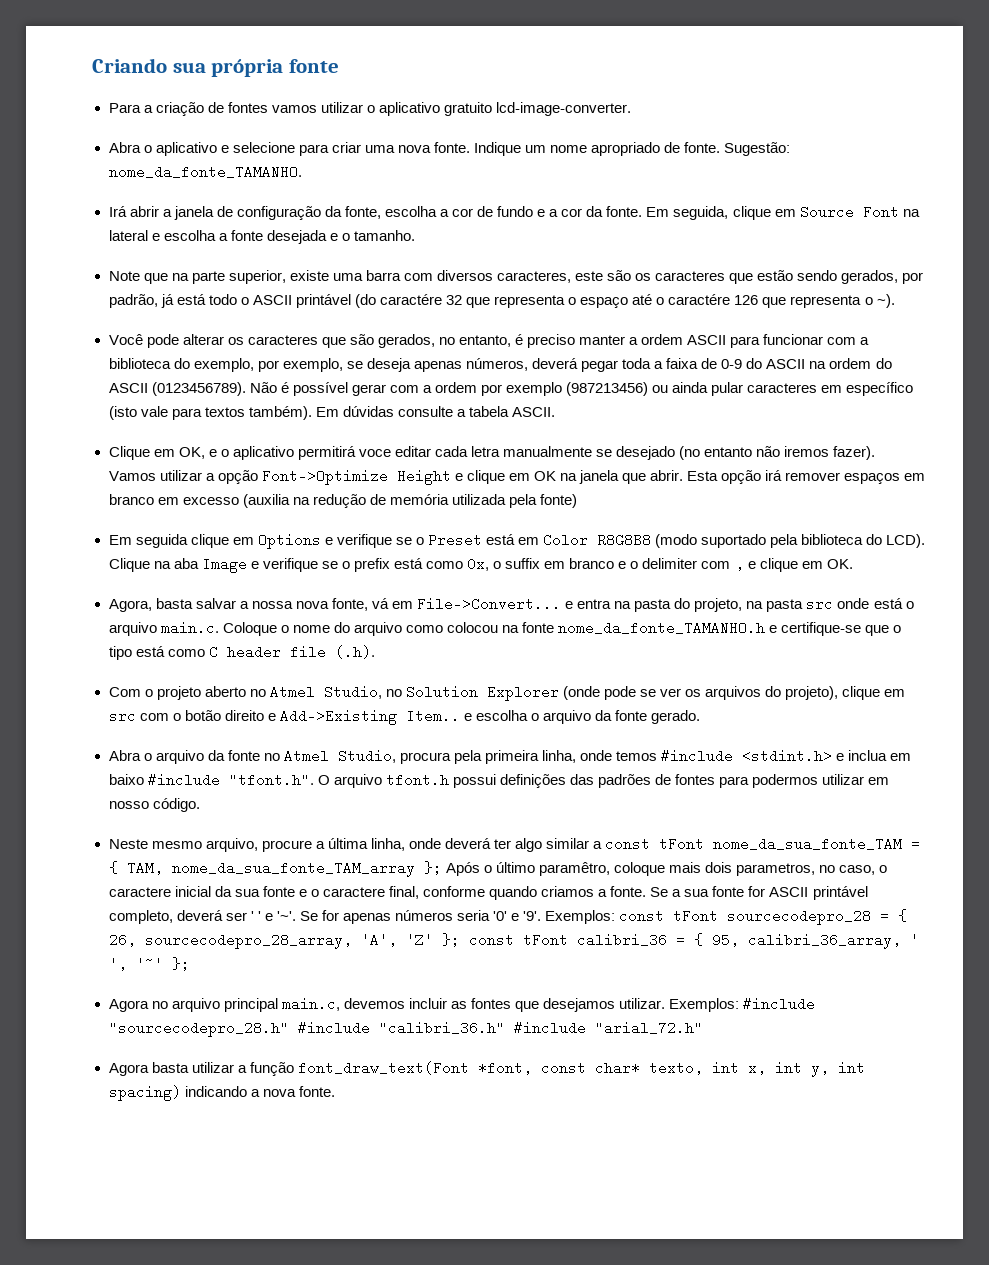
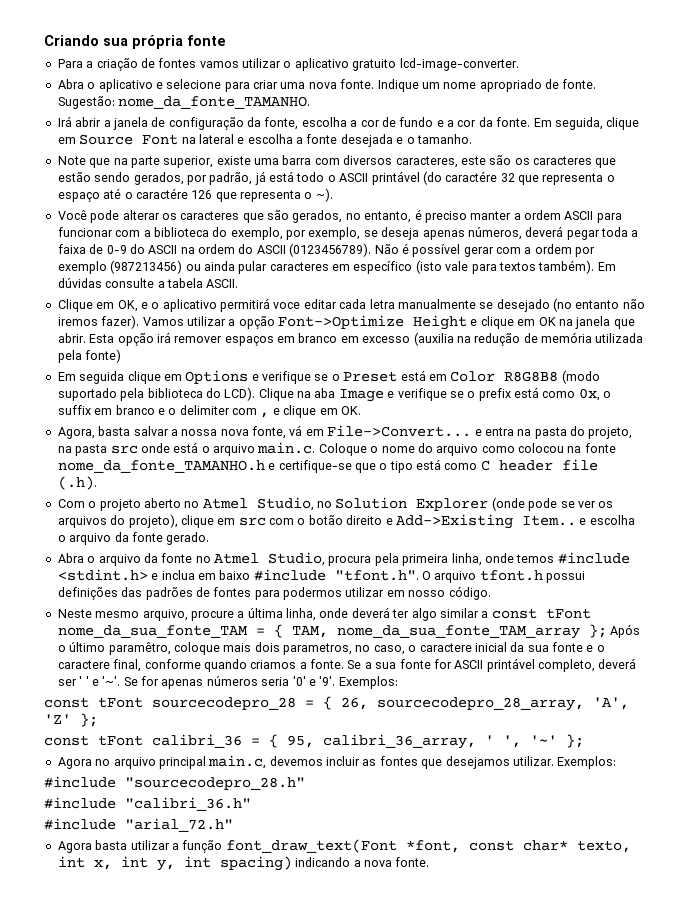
- Se for apenas números seria '0' e '9'. Exemplos: const tFont sourcecodepro_28 = { 26, sourcecodepro_28_array, 'A', 'Z' }; const tFont calibri_36 = { 95, calibri_36_array, ' ', '~' };
+ Se for apenas números seria '0' e '9'. Exemplos:
+ const tFont sourcecodepro_28 = { 26, sourcecodepro_28_array, 'A', 'Z' };
+ const tFont calibri_36 = { 95, calibri_36_array, ' ', '~' };
- Agora no arquivo principal main.c, devemos incluir as fontes que desejamos utilizar. Exemplos: #include "sourcecodepro_28.h" #include "calibri_36.h" #include "arial_72.h"
+ Agora no arquivo principal main.c, devemos incluir as fontes que desejamos utilizar. Exemplos:
+ #include "sourcecodepro_28.h"
+ #include "calibri_36.h"
+ #include "arial_72.h"

